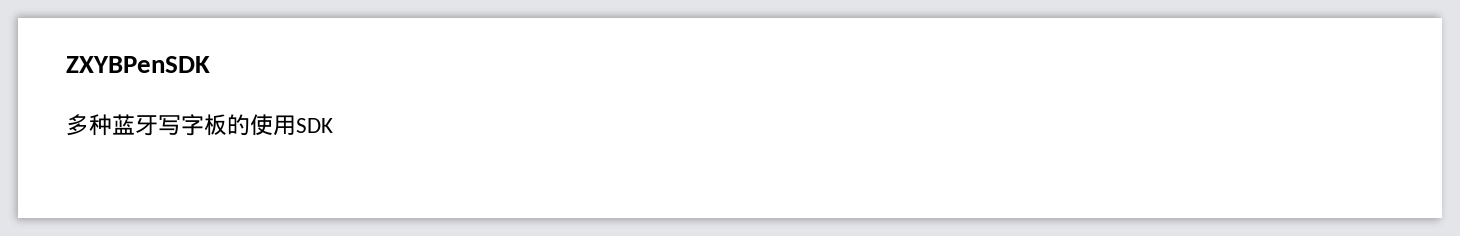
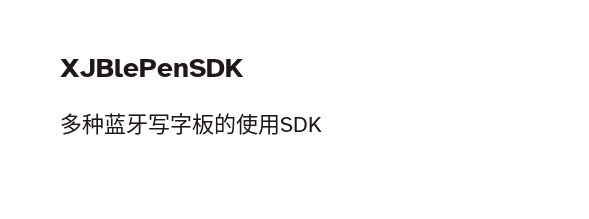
- ZXYBPenSDK
+ XJBlePenSDK

